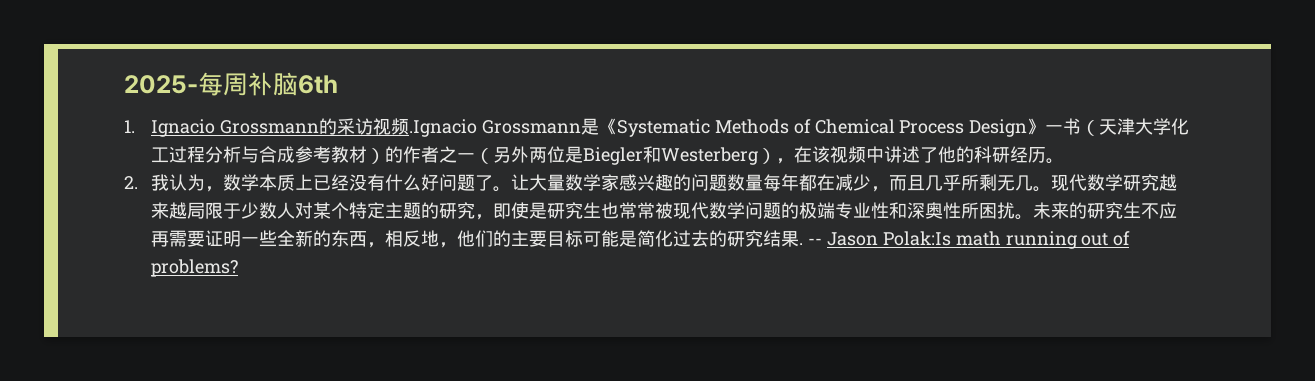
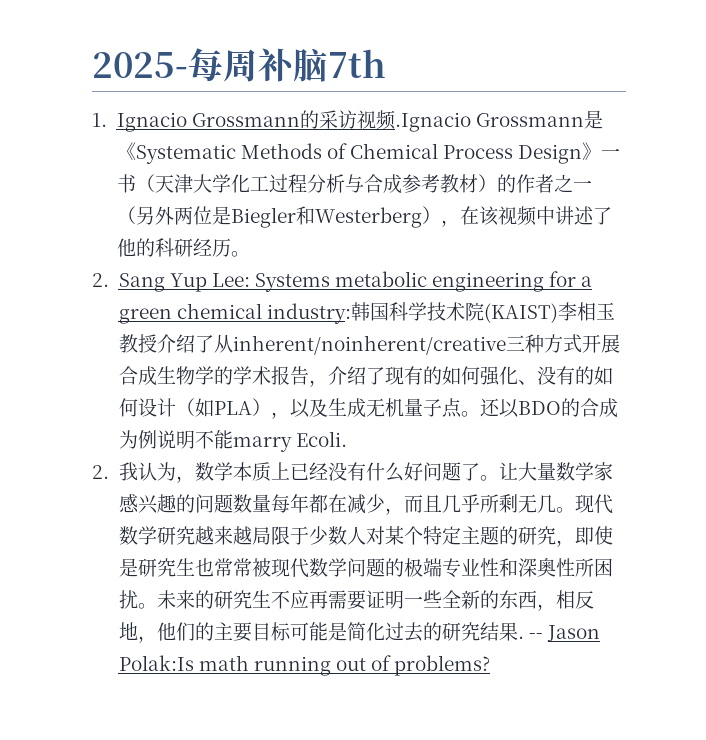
- 2025-每周补脑6th
+ 2025-每周补脑7th
+ 2. Sang Yup Lee: Systems metabolic engineering for a green chemical industry:韩国科学技术院(KAIST)李相玉教授介绍了从inherent/noinherent/creative三种方式开展合成生物学的学术报告，介绍了现有的如何强化、没有的如何设计（如PLA），以及生成无机量子点。还以BDO的合成为例说明不能marry Ecoli.

